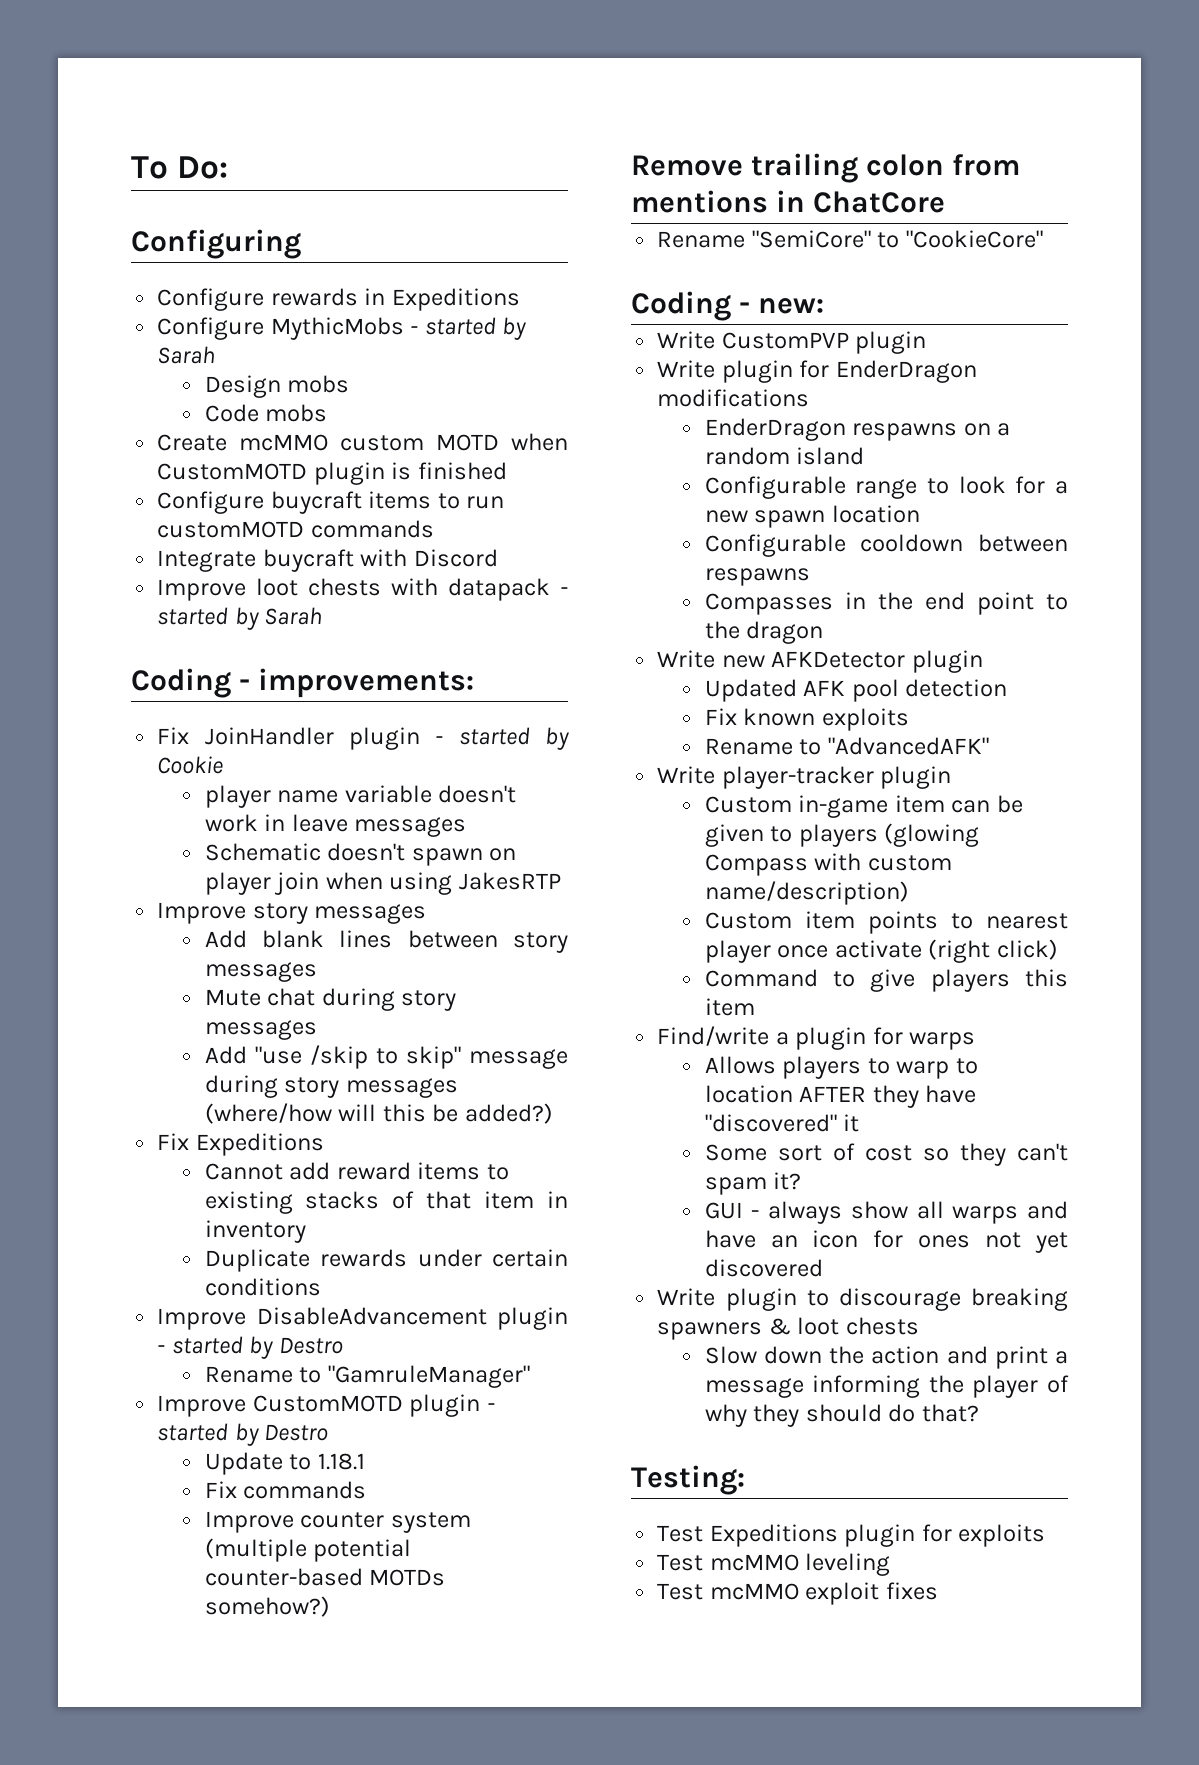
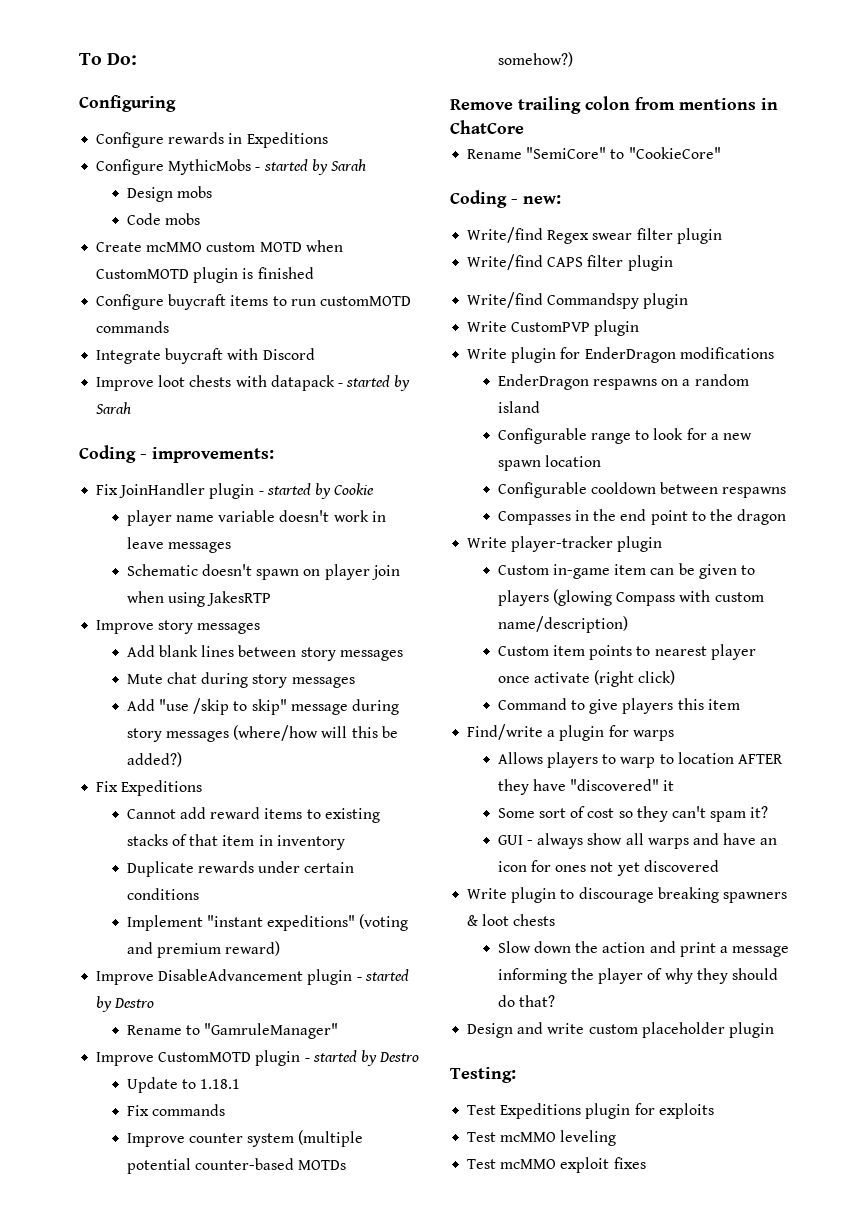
+ Implement "instant expeditions" (voting and premium reward)
+ Write/find Regex swear filter plugin
+ Write/find CAPS filter plugin
+ Write/find Commandspy plugin
- Write new AFKDetector plugin
- Updated AFK pool detection
- Fix known exploits
- Rename to "AdvancedAFK"
+ Design and write custom placeholder plugin

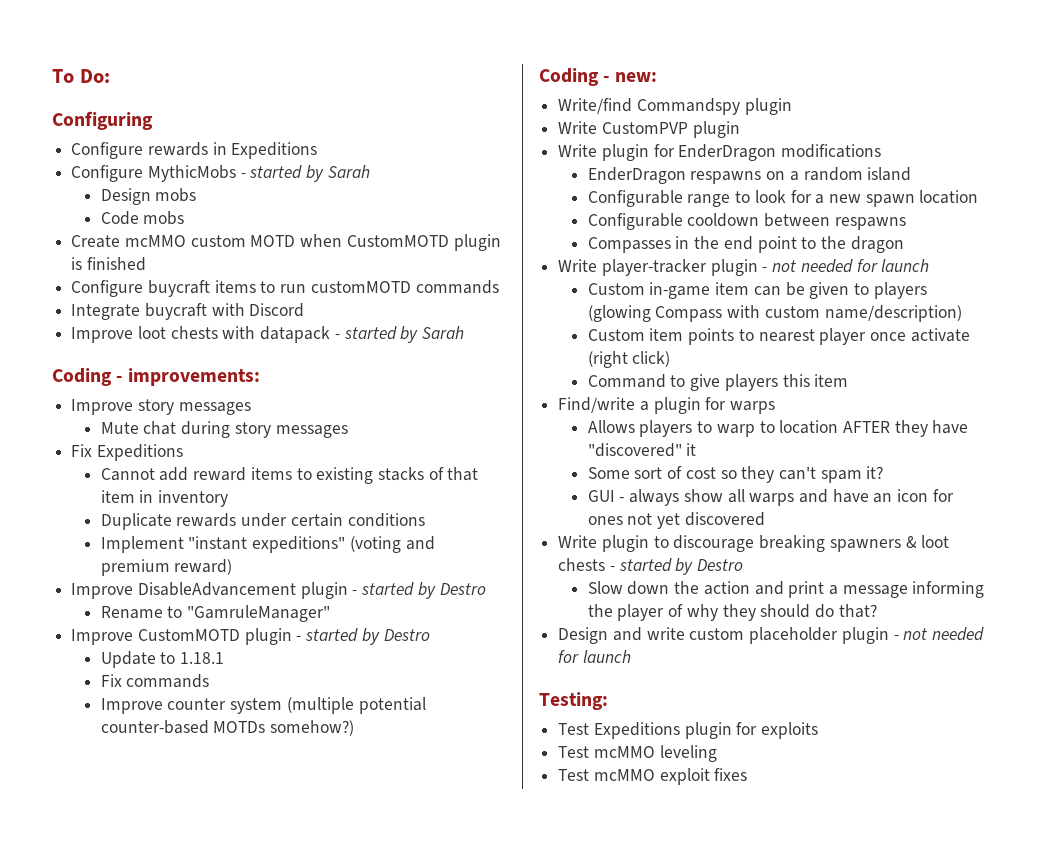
- Fix JoinHandler plugin - started by Cookie
- player name variable doesn't work in leave messages
- Schematic doesn't spawn on player join when using JakesRTP
  Improve story messages
- Add blank lines between story messages
- Add "use /skip to skip" message during story messages (where/how will this be added?)
- Remove trailing colon from mentions in ChatCore
- Rename "SemiCore" to "CookieCore"
  Coding - new:
- Write/find Regex swear filter plugin
- Write/find CAPS filter plugin
- Write player-tracker plugin
+ Write player-tracker plugin - not needed for launch
- Write plugin to discourage breaking spawners & loot chests
+ Write plugin to discourage breaking spawners & loot chests - started by Destro
- Design and write custom placeholder plugin
+ Design and write custom placeholder plugin - not needed for launch

